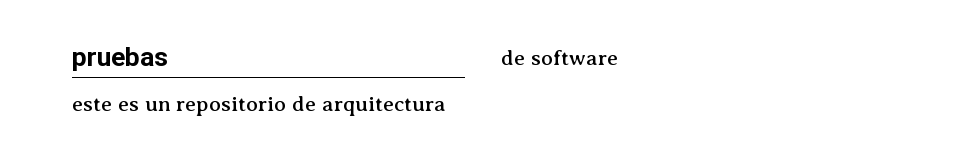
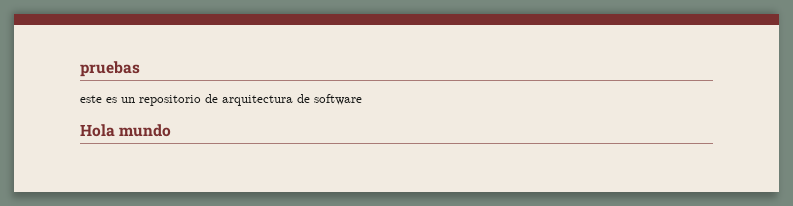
+ Hola mundo

